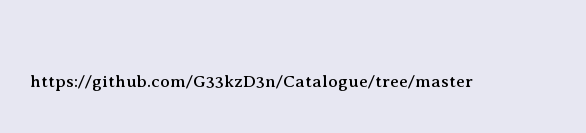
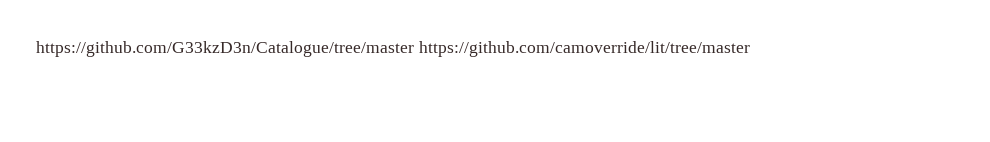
- https://github.com/G33kzD3n/Catalogue/tree/master
+ https://github.com/G33kzD3n/Catalogue/tree/master https://github.com/camoverride/lit/tree/master

